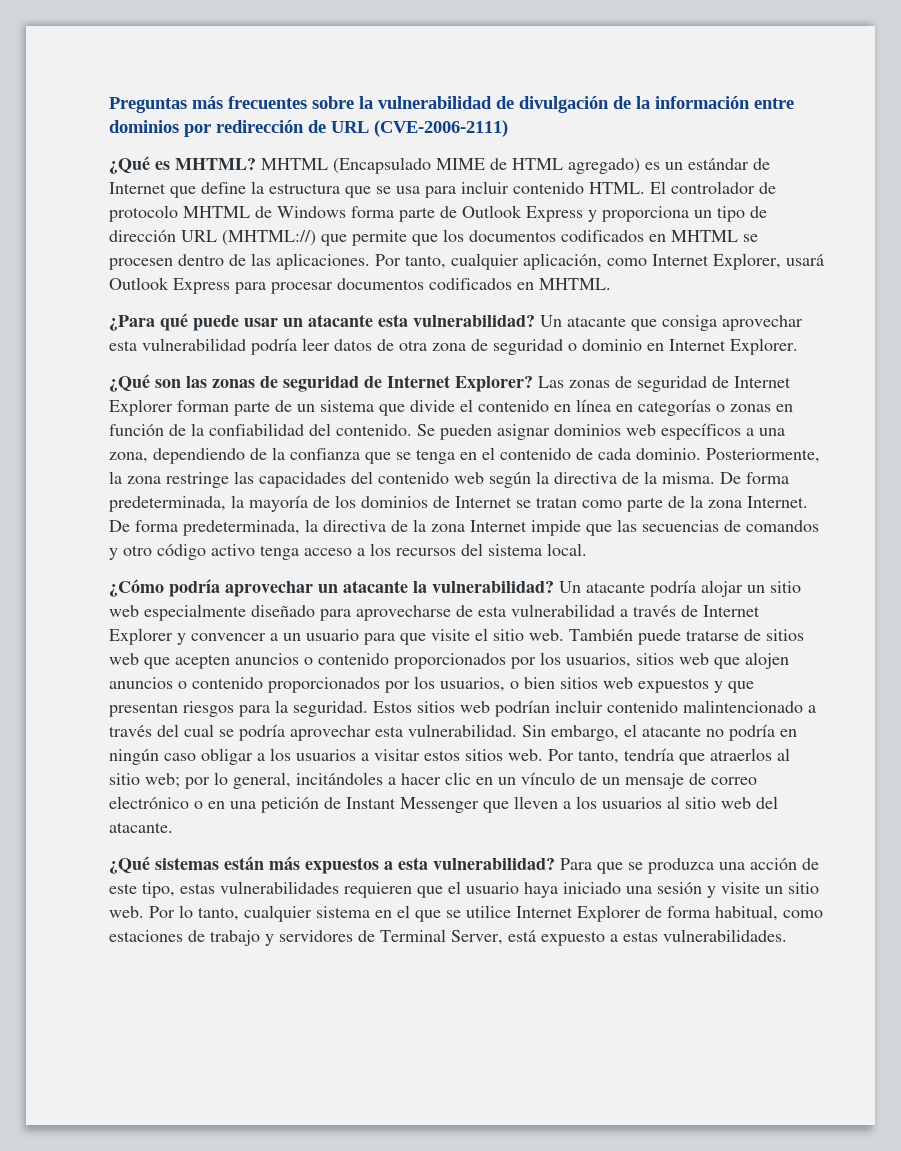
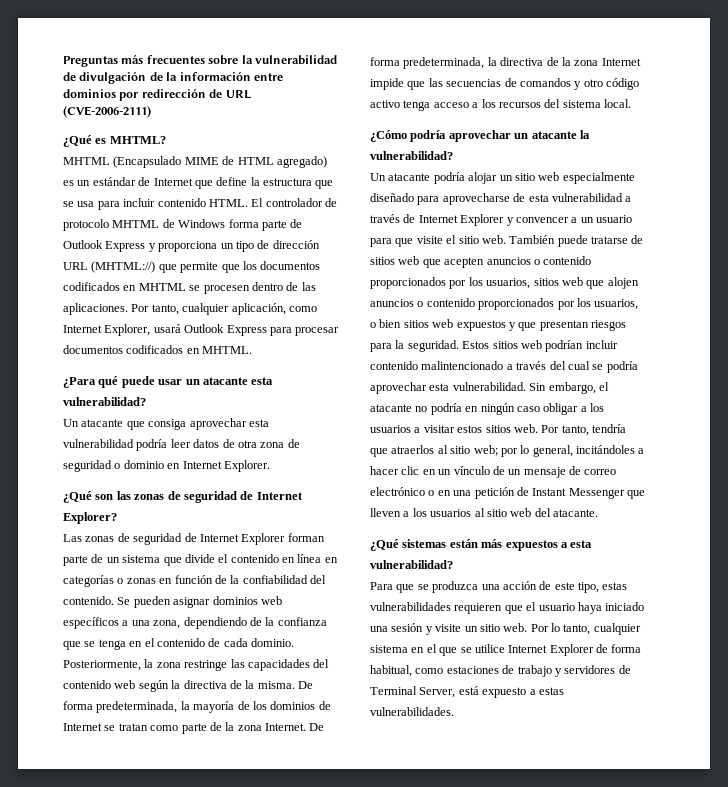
- ¿Qué es MHTML? MHTML (Encapsulado MIME de HTML agregado) es un estándar de Internet que define la estructura que se usa para incluir contenido HTML.
+ ¿Qué es MHTML?
+ MHTML (Encapsulado MIME de HTML agregado) es un estándar de Internet que define la estructura que se usa para incluir contenido HTML.
- ¿Para qué puede usar un atacante esta vulnerabilidad? Un atacante que consiga aprovechar esta vulnerabilidad podría leer datos de otra zona de seguridad o dominio en Internet Explorer.
+ ¿Para qué puede usar un atacante esta vulnerabilidad?
+ Un atacante que consiga aprovechar esta vulnerabilidad podría leer datos de otra zona de seguridad o dominio en Internet Explorer.
- ¿Qué son las zonas de seguridad de Internet Explorer? Las zonas de seguridad de Internet Explorer forman parte de un sistema que divide el contenido en línea en categorías o zonas en función de la confiabilidad del contenido.
+ ¿Qué son las zonas de seguridad de Internet Explorer?
+ Las zonas de seguridad de Internet Explorer forman parte de un sistema que divide el contenido en línea en categorías o zonas en función de la confiabilidad del contenido.
- ¿Cómo podría aprovechar un atacante la vulnerabilidad? Un atacante podría alojar un sitio web especialmente diseñado para aprovecharse de esta vulnerabilidad a través de Internet Explorer y convencer a un usuario para que visite el sitio web.
+ ¿Cómo podría aprovechar un atacante la vulnerabilidad?
+ Un atacante podría alojar un sitio web especialmente diseñado para aprovecharse de esta vulnerabilidad a través de Internet Explorer y convencer a un usuario para que visite el sitio web.
- ¿Qué sistemas están más expuestos a esta vulnerabilidad? Para que se produzca una acción de este tipo, estas vulnerabilidades requieren que el usuario haya iniciado una sesión y visite un sitio web.
+ ¿Qué sistemas están más expuestos a esta vulnerabilidad?
+ Para que se produzca una acción de este tipo, estas vulnerabilidades requieren que el usuario haya iniciado una sesión y visite un sitio web.

